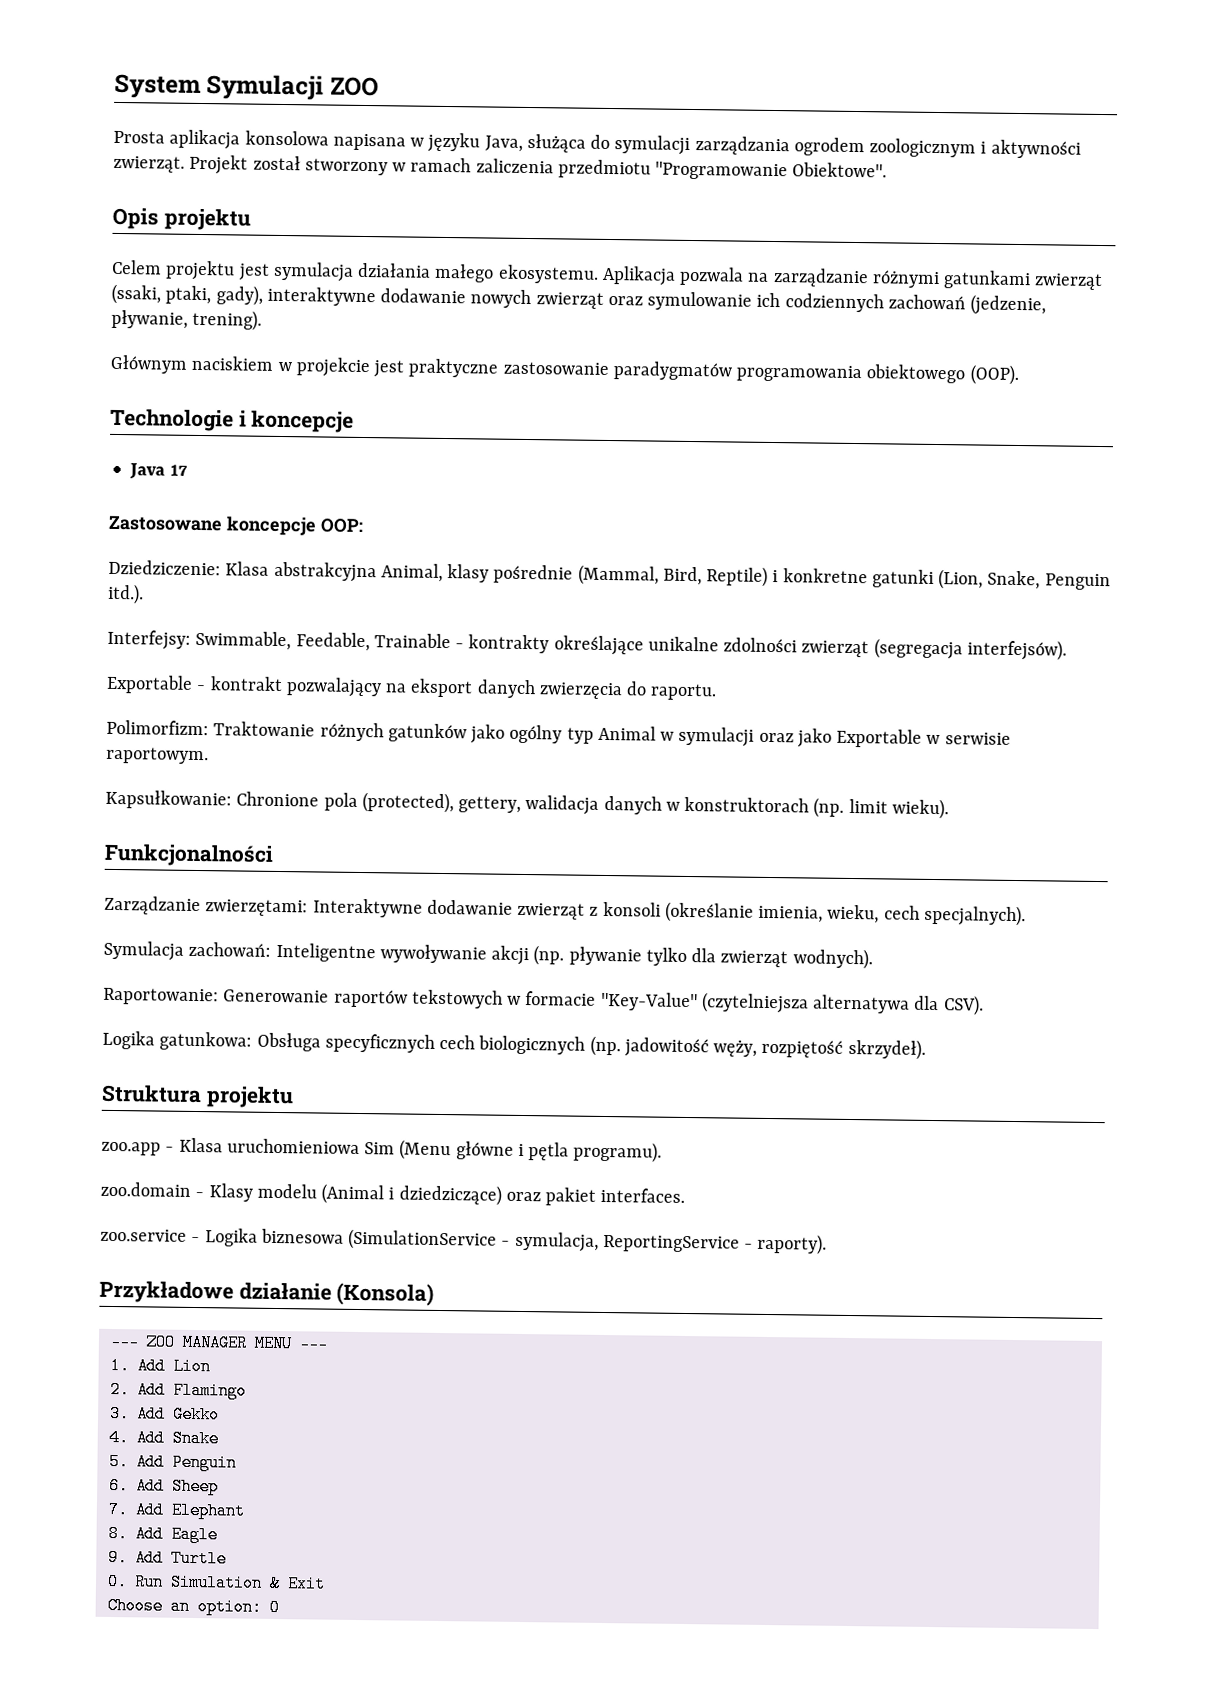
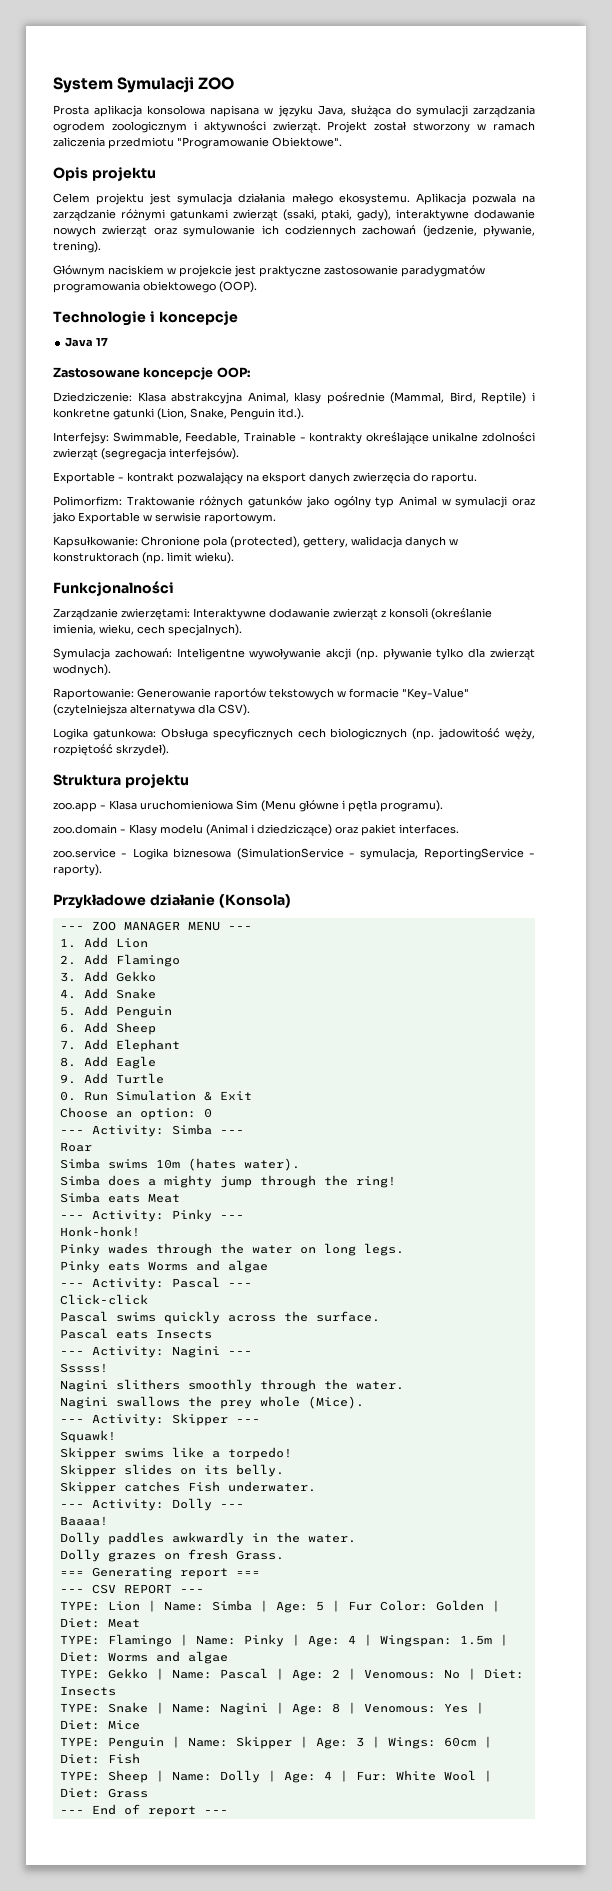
+ --- Activity: Simba ---
+ Roar
+ Simba swims 10m (hates water).
+ Simba does a mighty jump through the ring!
+ Simba eats Meat
+ --- Activity: Pinky ---
+ Honk-honk!
+ Pinky wades through the water on long legs.
+ Pinky eats Worms and algae
+ --- Activity: Pascal ---
+ Click-click
+ Pascal swims quickly across the surface.
+ Pascal eats Insects
+ --- Activity: Nagini ---
+ Sssss!
+ Nagini slithers smoothly through the water.
+ Nagini swallows the prey whole (Mice).
+ --- Activity: Skipper ---
+ Squawk!
+ Skipper swims like a torpedo!
+ Skipper slides on its belly.
+ Skipper catches Fish underwater.
+ --- Activity: Dolly ---
+ Baaaa!
+ Dolly paddles awkwardly in the water.
+ Dolly grazes on fresh Grass.
+ === Generating report ===
+ --- CSV REPORT ---
+ TYPE: Lion | Name: Simba | Age: 5 | Fur Color: Golden | Diet: Meat
+ TYPE: Flamingo | Name: Pinky | Age: 4 | Wingspan: 1.5m | Diet: Worms and algae
+ TYPE: Gekko | Name: Pascal | Age: 2 | Venomous: No | Diet: Insects
+ TYPE: Snake | Name: Nagini | Age: 8 | Venomous: Yes | Diet: Mice
+ TYPE: Penguin | Name: Skipper | Age: 3 | Wings: 60cm | Diet: Fish
+ TYPE: Sheep | Name: Dolly | Age: 4 | Fur: White Wool | Diet: Grass
+ --- End of report ---

